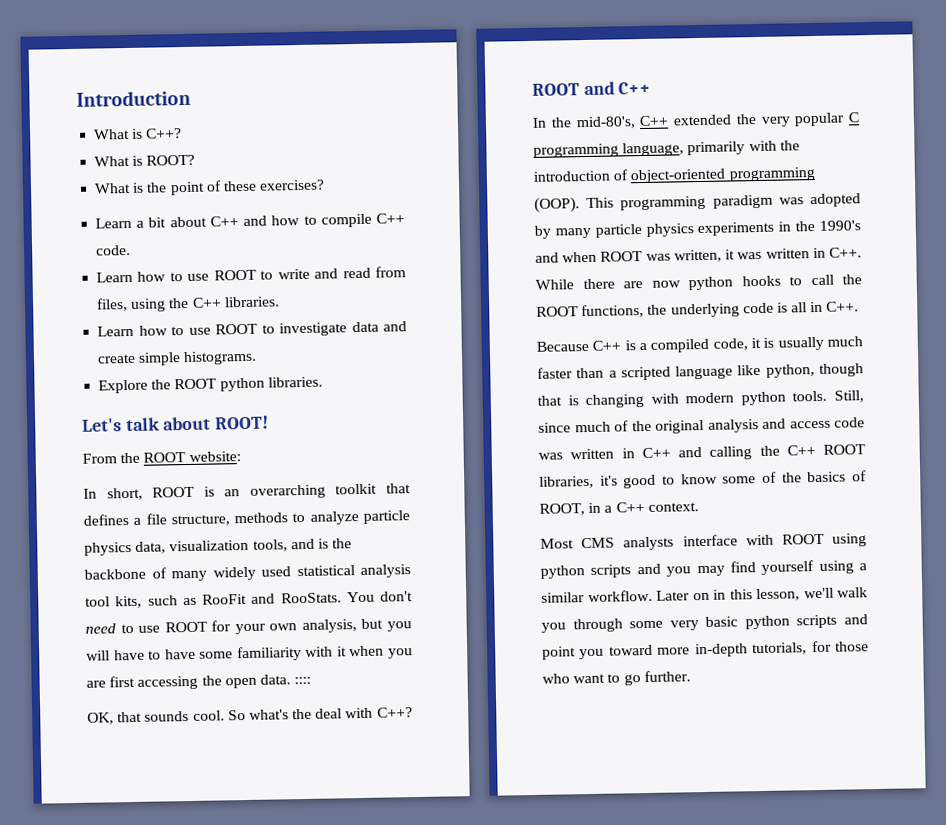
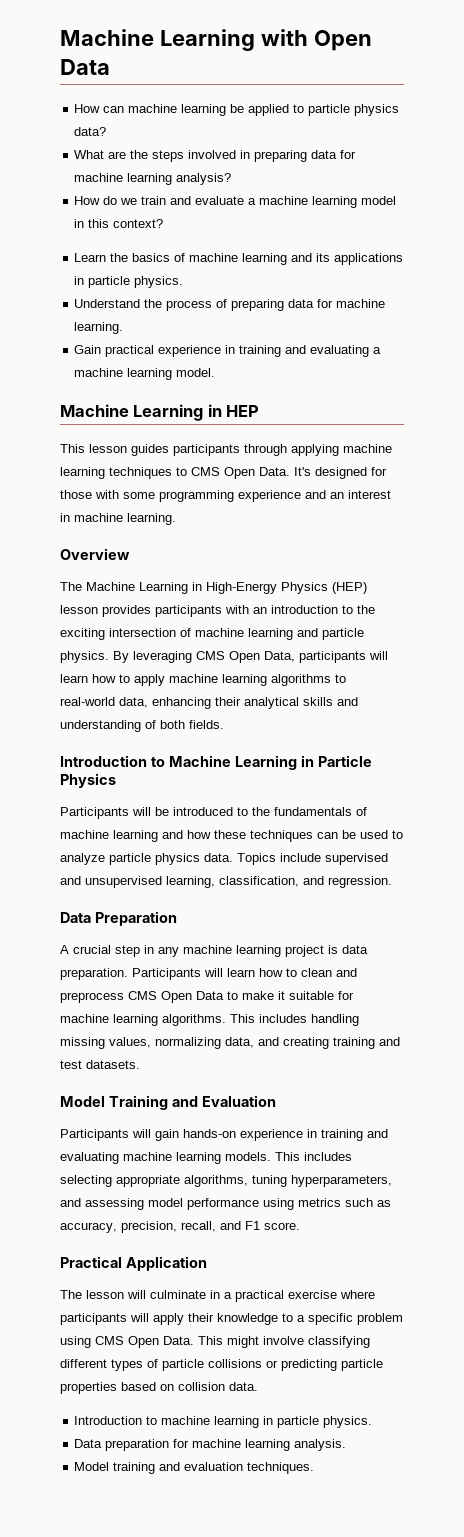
- Introduction
- What is C++?
- What is ROOT?
- What is the point of these exercises?
- Learn a bit about C++ and how to compile C++ code.
- Learn how to use ROOT to write and read from files, using the C++ libraries.
- Learn how to use ROOT to investigate data and create simple histograms.
- Explore the ROOT python libraries.
- Let's talk about ROOT!
- From the ROOT website:
- In short, ROOT is an overarching toolkit that defines a file structure, methods to analyze particle physics data, visualization tools, and is the backbone of many widely used statistical analysis tool kits, such as RooFit and RooStats. You don't need to use ROOT for your own analysis, but you will have to have some familiarity with it when you are first accessing the open data. ::::
- OK, that sounds cool. So what's the deal with C++?
- ROOT and C++
- In the mid-80's, C++ extended the very popular C programming language, primarily with the introduction of object-oriented programming (OOP). This programming paradigm was adopted by many particle physics experiments in the 1990's and when ROOT was written, it was written in C++. While there are now python hooks to call the ROOT functions, the underlying code is all in C++.
- Because C++ is a compiled code, it is usually much faster than a scripted language like python, though that is changing with modern python tools. Still, since much of the original analysis and access code was written in C++ and calling the C++ ROOT libraries, it's good to know some of the basics of ROOT, in a C++ context.
- Most CMS analysts interface with ROOT using python scripts and you may find yourself using a similar workflow. Later on in this lesson, we'll walk you through some very basic python scripts and point you toward more in-depth tutorials, for those who want to go further.
+ Machine Learning with Open Data
+ How can machine learning be applied to particle physics data?
+ What are the steps involved in preparing data for machine learning analysis?
+ How do we train and evaluate a machine learning model in this context?
+ Learn the basics of machine learning and its applications in particle physics.
+ Understand the process of preparing data for machine learning.
+ Gain practical experience in training and evaluating a machine learning model.
+ Machine Learning in HEP
+ This lesson guides participants through applying machine learning techniques to CMS Open Data. It's designed for those with some programming experience and an interest in machine learning.
+ Overview
+ The Machine Learning in High-Energy Physics (HEP) lesson provides participants with an introduction to the exciting intersection of machine learning and particle physics. By leveraging CMS Open Data, participants will learn how to apply machine learning algorithms to real-world data, enhancing their analytical skills and understanding of both fields.
+ Introduction to Machine Learning in Particle Physics
+ Participants will be introduced to the fundamentals of machine learning and how these techniques can be used to analyze particle physics data. Topics include supervised and unsupervised learning, classification, and regression.
+ Data Preparation
+ A crucial step in any machine learning project is data preparation. Participants will learn how to clean and preprocess CMS Open Data to make it suitable for machine learning algorithms. This includes handling missing values, normalizing data, and creating training and test datasets.
+ Model Training and Evaluation
+ Participants will gain hands-on experience in training and evaluating machine learning models. This includes selecting appropriate algorithms, tuning hyperparameters, and assessing model performance using metrics such as accuracy, precision, recall, and F1 score.
+ Practical Application
+ The lesson will culminate in a practical exercise where participants will apply their knowledge to a specific problem using CMS Open Data. This might involve classifying different types of particle collisions or predicting particle properties based on collision data.
+ Introduction to machine learning in particle physics.
+ Data preparation for machine learning analysis.
+ Model training and evaluation techniques.

